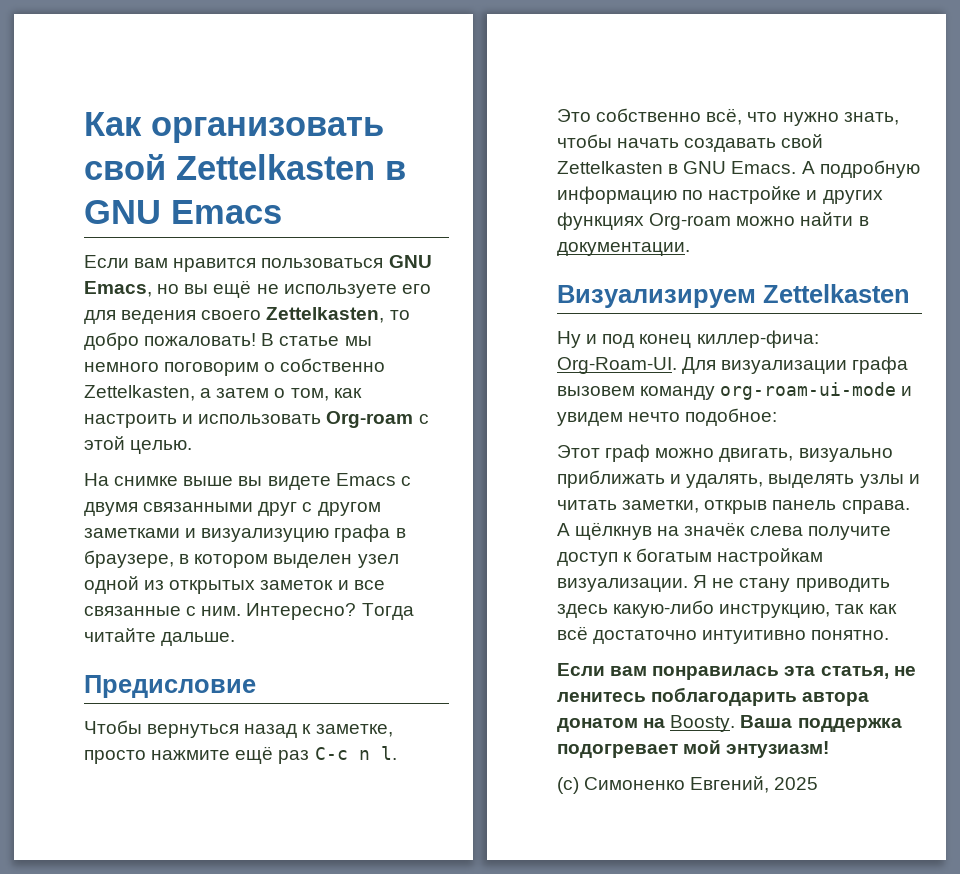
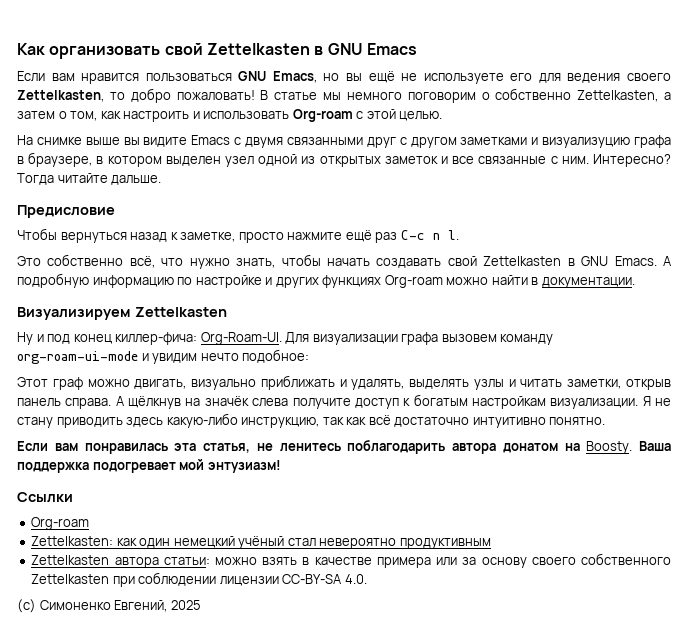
- На снимке выше вы видете Emacs с двумя связанными друг с другом заметками и визуализуцию графа в браузере, в котором выделен узел одной из открытых заметок и все связанные с ним.
+ На снимке выше вы видите Emacs с двумя связанными друг с другом заметками и визуализуцию графа в браузере, в котором выделен узел одной из открытых заметок и все связанные с ним.
- Для визуализации графа вызовем команду org-roam-ui-mode и увидем нечто подобное:
+ Для визуализации графа вызовем команду org-roam-ui-mode и увидим нечто подобное:
+ Ссылки
+ Org-roam
+ Zettelkasten: как один немецкий учёный стал невероятно продуктивным
+ Zettelkasten автора статьи: можно взять в качестве примера или за основу своего собственного Zettelkasten при соблюдении лицензии CC-BY-SA 4.0.

